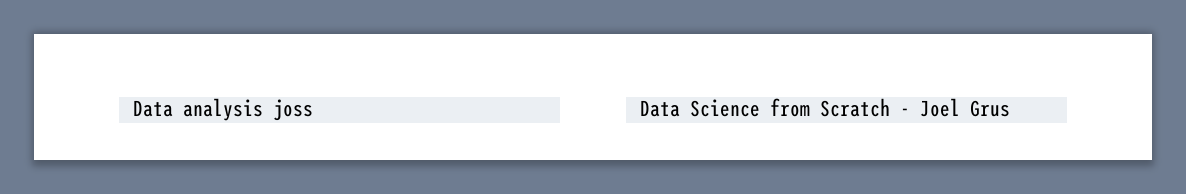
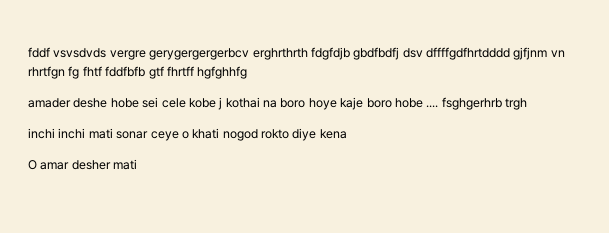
- Data analysis joss
- Data Science from Scratch - Joel Grus
+ fddf vsvsdvds vergre gerygergergerbcv erghrthrth fdgfdjb gbdfbdfj dsv dffffgdfhrtdddd gjfjnm vn rhrtfgn fg fhtf fddfbfb gtf fhrtff hgfghhfg
+ amader deshe hobe sei cele kobe j kothai na boro hoye kaje boro hobe .... fsghgerhrb trgh
+ inchi inchi mati sonar ceye o khati nogod rokto diye kena
+ O amar desher mati

